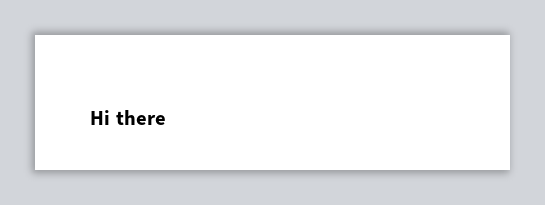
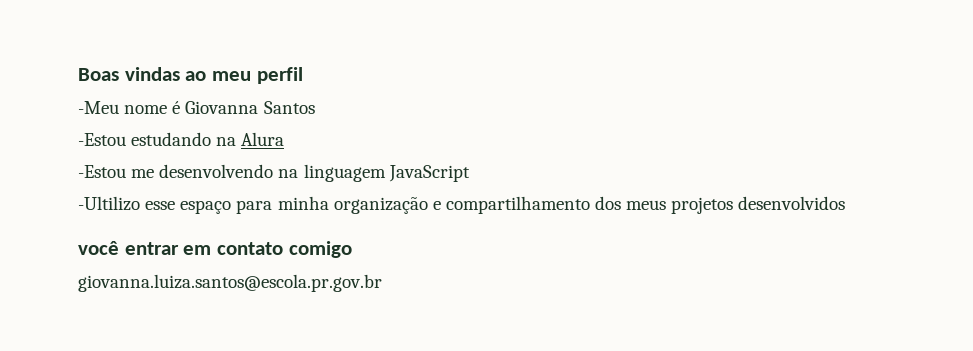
- Hi there
+ Boas vindas ao meu perfil
+ -Meu nome é Giovanna Santos
+ -Estou estudando na Alura
+ -Estou me desenvolvendo na linguagem JavaScript
+ -Ultilizo esse espaço para minha organização e compartilhamento dos meus projetos desenvolvidos
+ você entrar em contato comigo
+ giovanna.luiza.santos@escola.pr.gov.br

